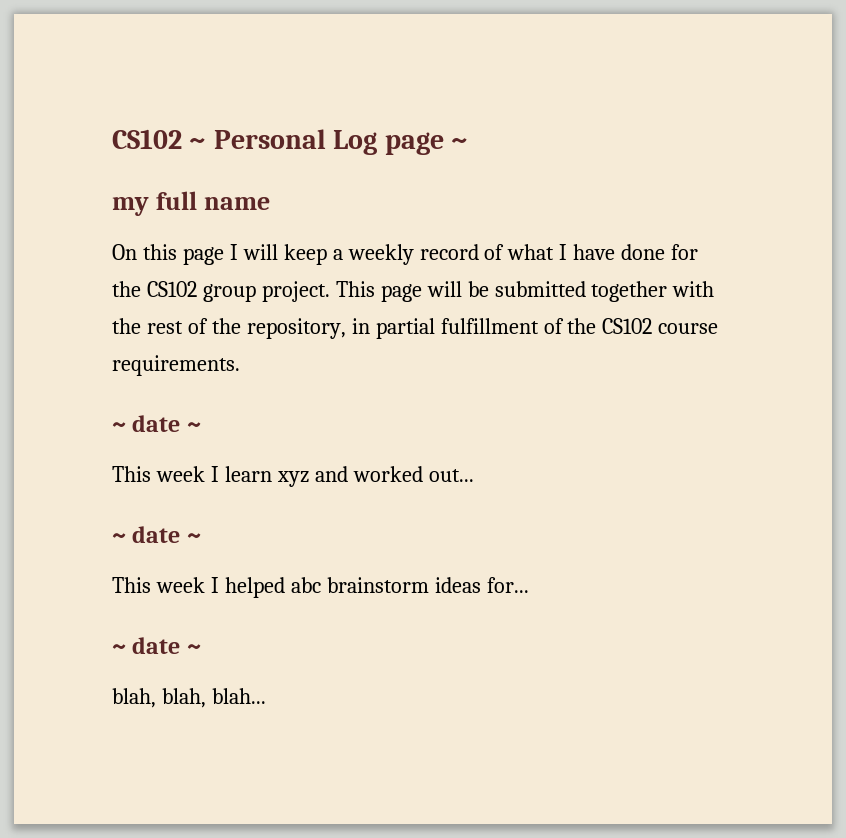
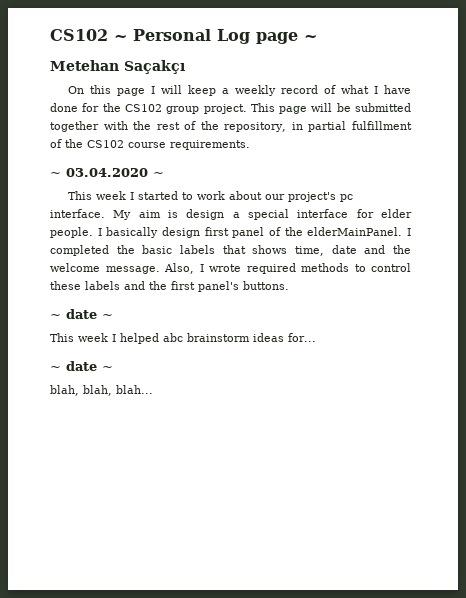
- my full name
+ Metehan Saçakçı
  This page will be submitted together with the rest of the repository, in partial fulfillment of the CS102 course requirements.
- ~ date ~
- This week I learn xyz and worked out...
+ ~ 03.04.2020 ~
+ This week I started to work about our project's pc interface. My aim is design a special interface for elder people. I basically design first panel of the elderMainPanel. I completed the basic labels that shows time, date and the welcome message. Also, I wrote required methods to control these labels and the first panel's buttons.

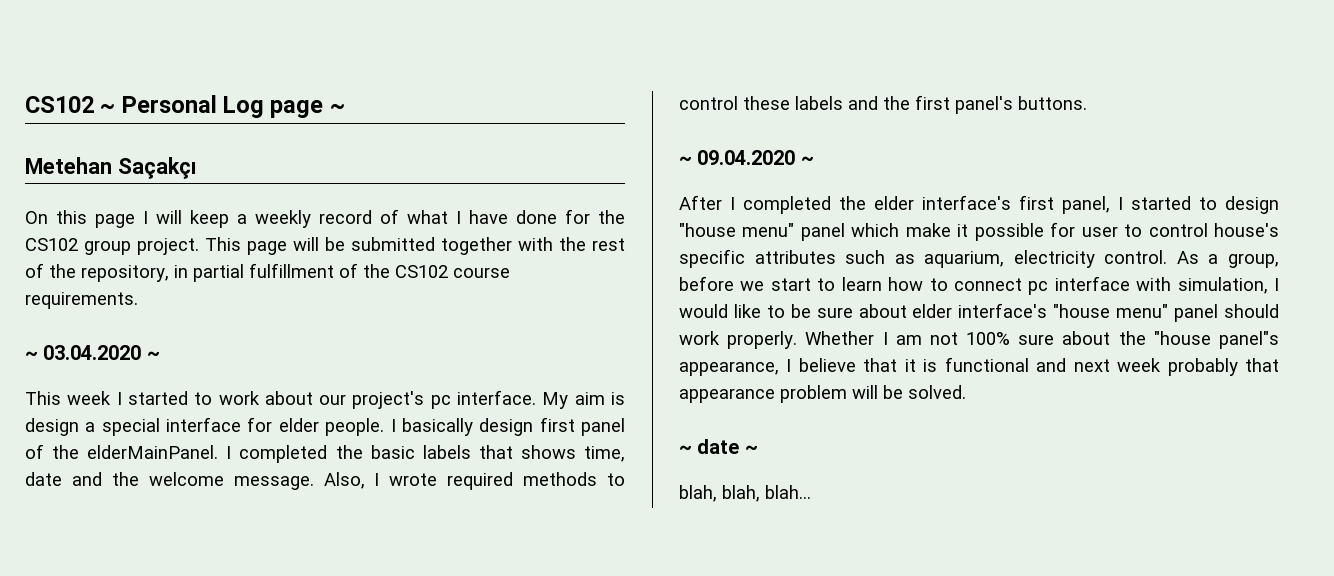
  Also, I wrote required methods to control these labels and the first panel's buttons.
- ~ date ~
- This week I helped abc brainstorm ideas for...
+ ~ 09.04.2020 ~
+ After I completed the elder interface's first panel, I started to design "house menu" panel which make it possible for user to control house's specific attributes such as aquarium, electricity control. As a group, before we start to learn how to connect pc interface with simulation, I would like to be sure about elder interface's "house menu" panel should work properly. Whether I am not 100% sure about the "house panel"s appearance, I believe that it is functional and next week probably that appearance problem will be solved.

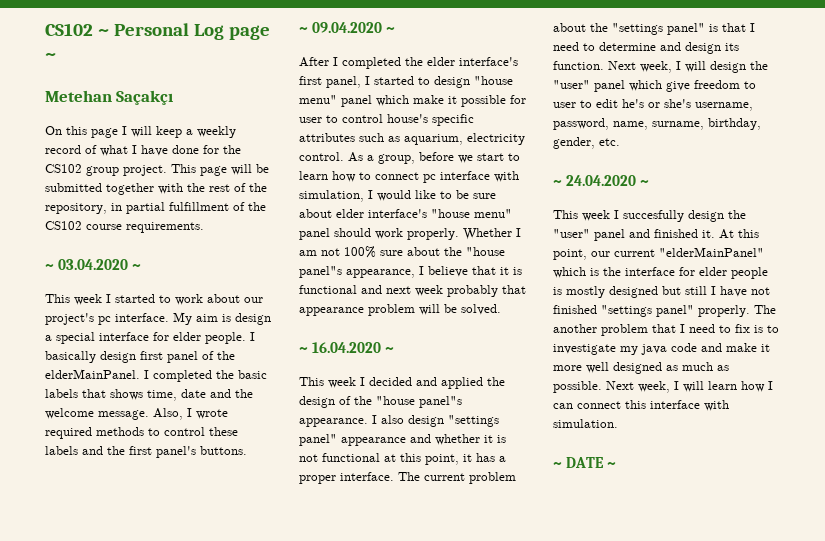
- ~ date ~
- blah, blah, blah...
+ ~ 16.04.2020 ~
+ This week I decided and applied the design of the "house panel"s appearance. I also design "settings panel" appearance and whether it is not functional at this point, it has a proper interface. The current problem about the "settings panel" is that I need to determine and design its function. Next week, I will design the "user" panel which give freedom to user to edit he's or she's username, password, name, surname, birthday, gender, etc.
+ ~ 24.04.2020 ~
+ This week I succesfully design the "user" panel and finished it. At this point, our current "elderMainPanel" which is the interface for elder people is mostly designed but still I have not finished "settings panel" properly. The another problem that I need to fix is to investigate my java code and make it more well designed as much as possible. Next week, I will learn how I can connect this interface with simulation.
+ ~ DATE ~

